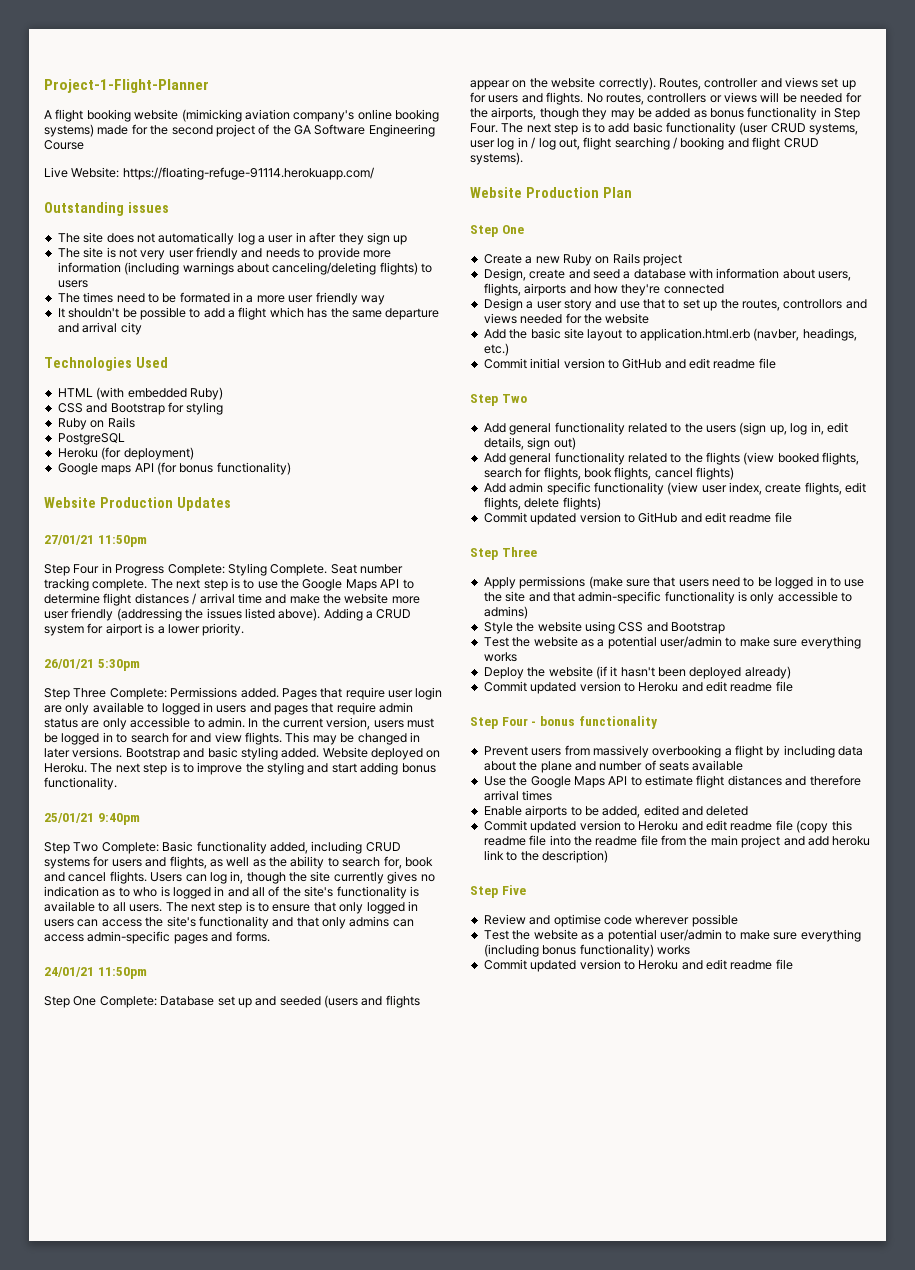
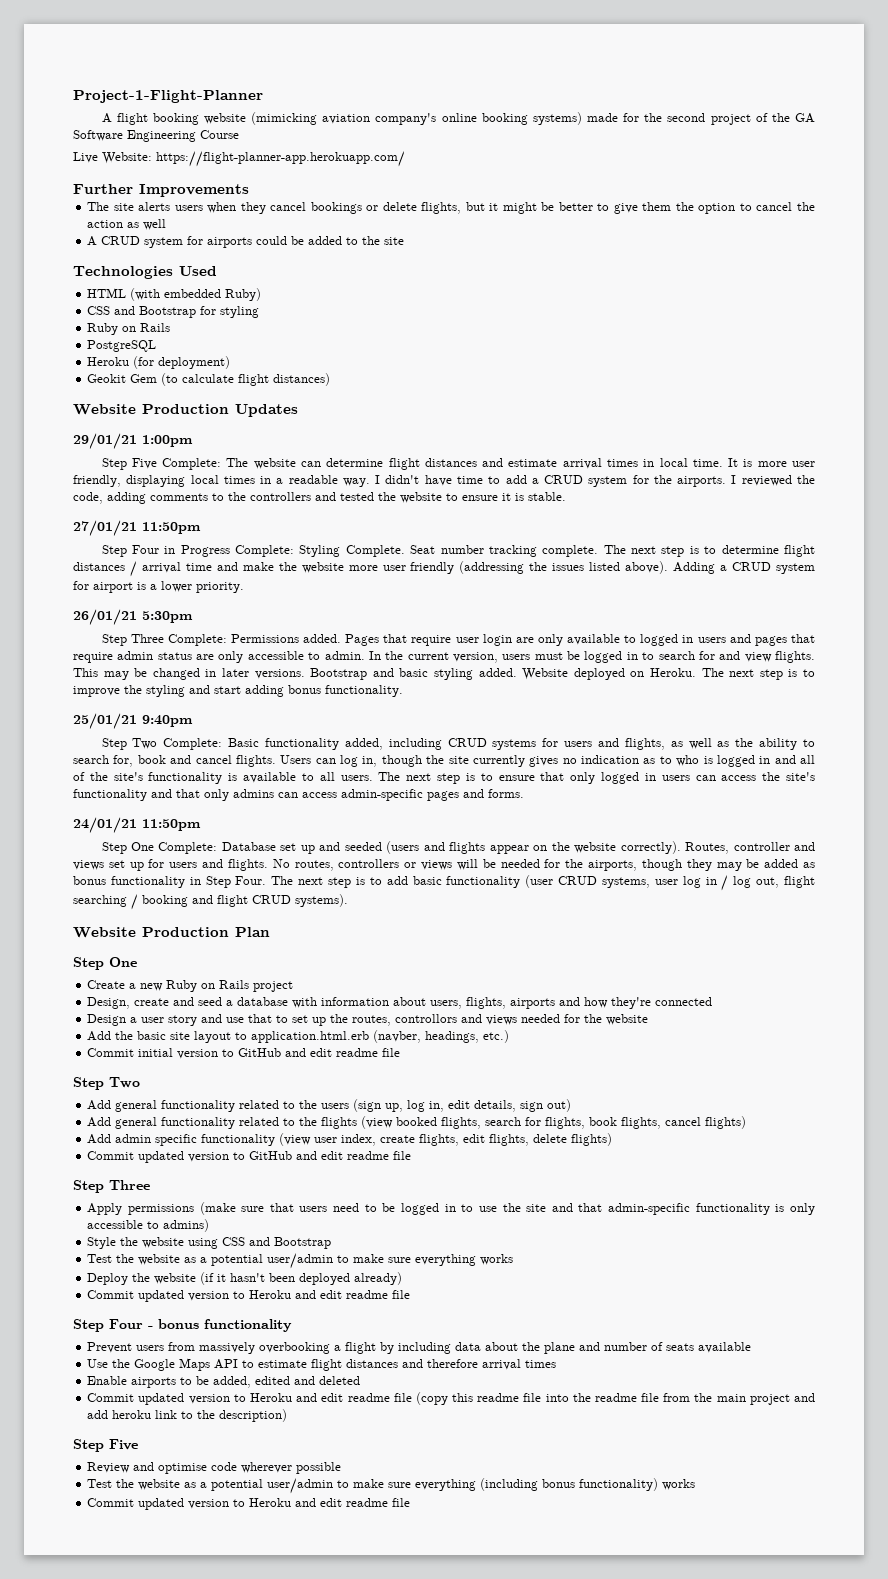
- Live Website: https://floating-refuge-91114.herokuapp.com/
- Outstanding issues
- The site does not automatically log a user in after they sign up
- The site is not very user friendly and needs to provide more information (including warnings about canceling/deleting flights) to users
- The times need to be formated in a more user friendly way
- It shouldn't be possible to add a flight which has the same departure and arrival city
+ Live Website: https://flight-planner-app.herokuapp.com/
+ Further Improvements
+ The site alerts users when they cancel bookings or delete flights, but it might be better to give them the option to cancel the action as well
+ A CRUD system for airports could be added to the site
- Google maps API (for bonus functionality)
+ Geokit Gem (to calculate flight distances)
  Website Production Updates
+ 29/01/21 1:00pm
+ Step Five Complete: The website can determine flight distances and estimate arrival times in local time. It is more user friendly, displaying local times in a readable way. I didn't have time to add a CRUD system for the airports. I reviewed the code, adding comments to the controllers and tested the website to ensure it is stable.
- The next step is to use the Google Maps API to determine flight distances / arrival time and make the website more user friendly (addressing the issues listed above).
+ The next step is to determine flight distances / arrival time and make the website more user friendly (addressing the issues listed above).

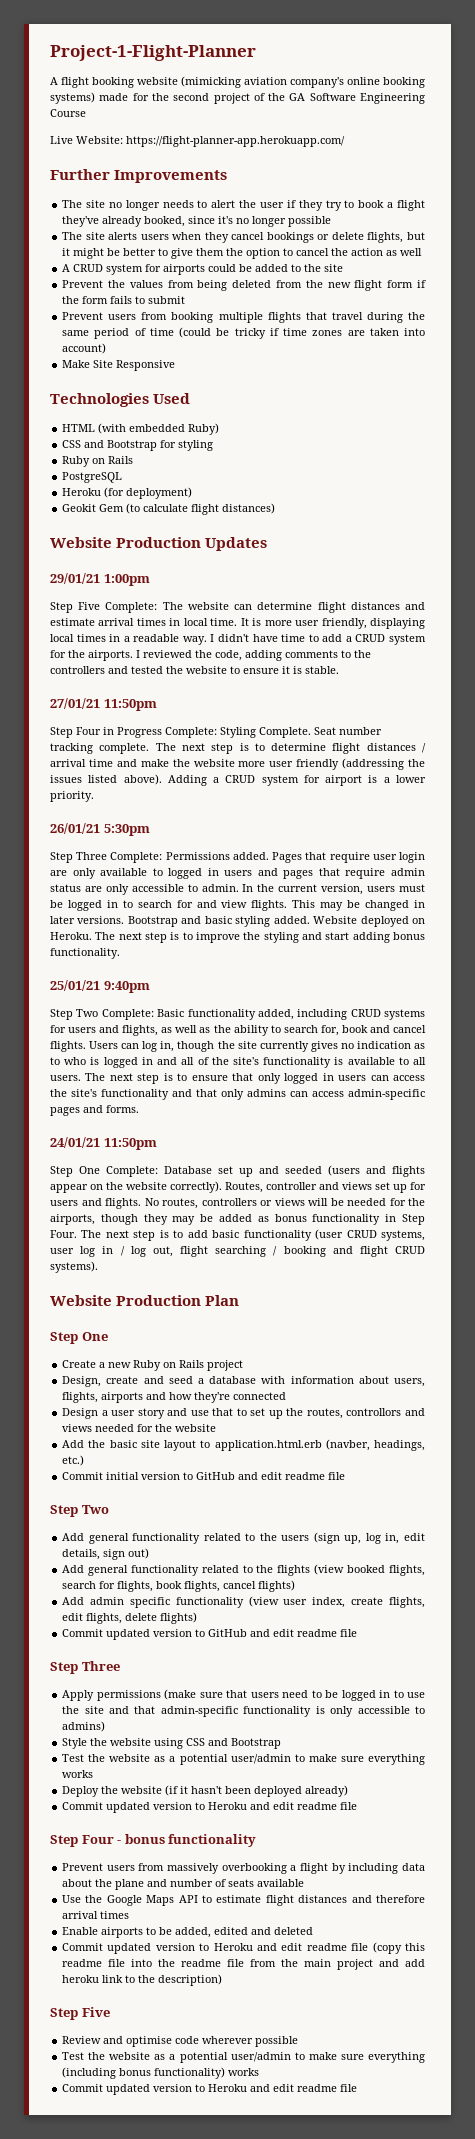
+ The site no longer needs to alert the user if they try to book a flight they've already booked, since it's no longer possible
+ Prevent the values from being deleted from the new flight form if the form fails to submit
+ Prevent users from booking multiple flights that travel during the same period of time (could be tricky if time zones are taken into account)
+ Make Site Responsive

